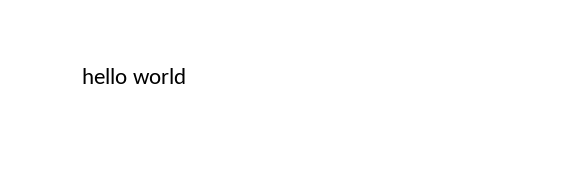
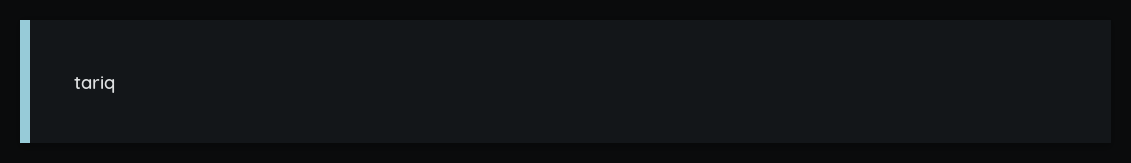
- hello world
+ tariq

